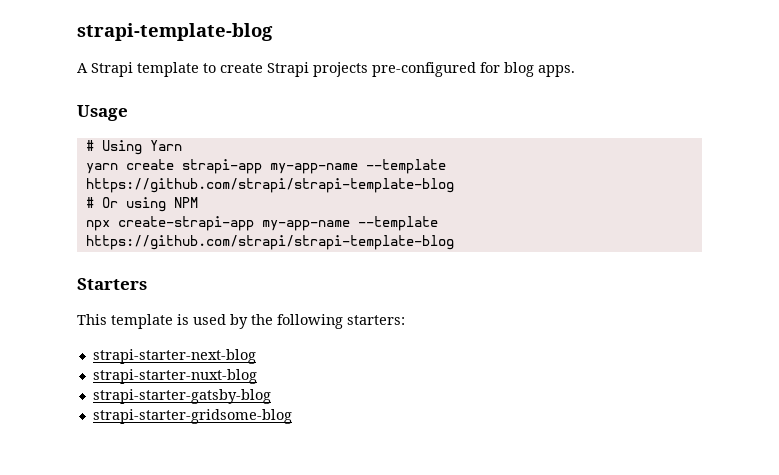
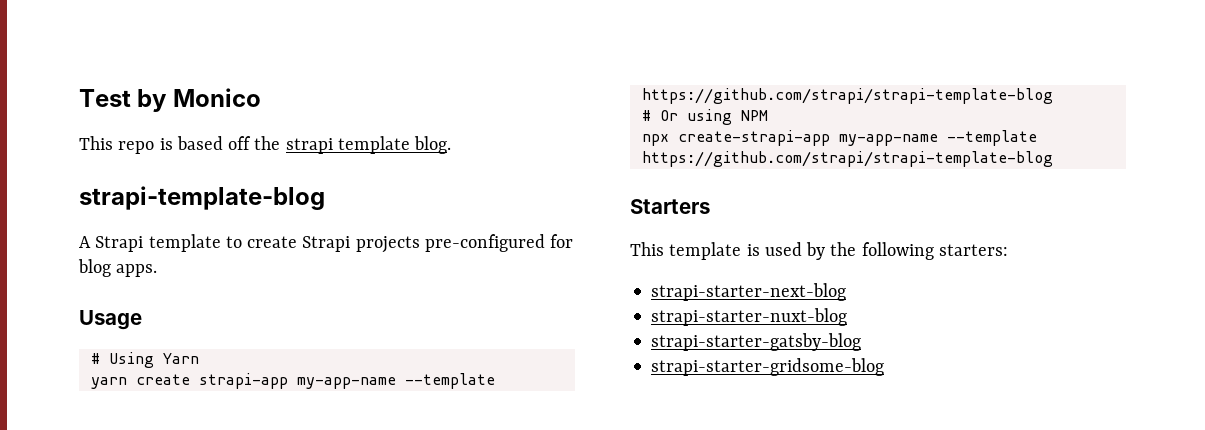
+ Test by Monico
+ This repo is based off the strapi template blog.

